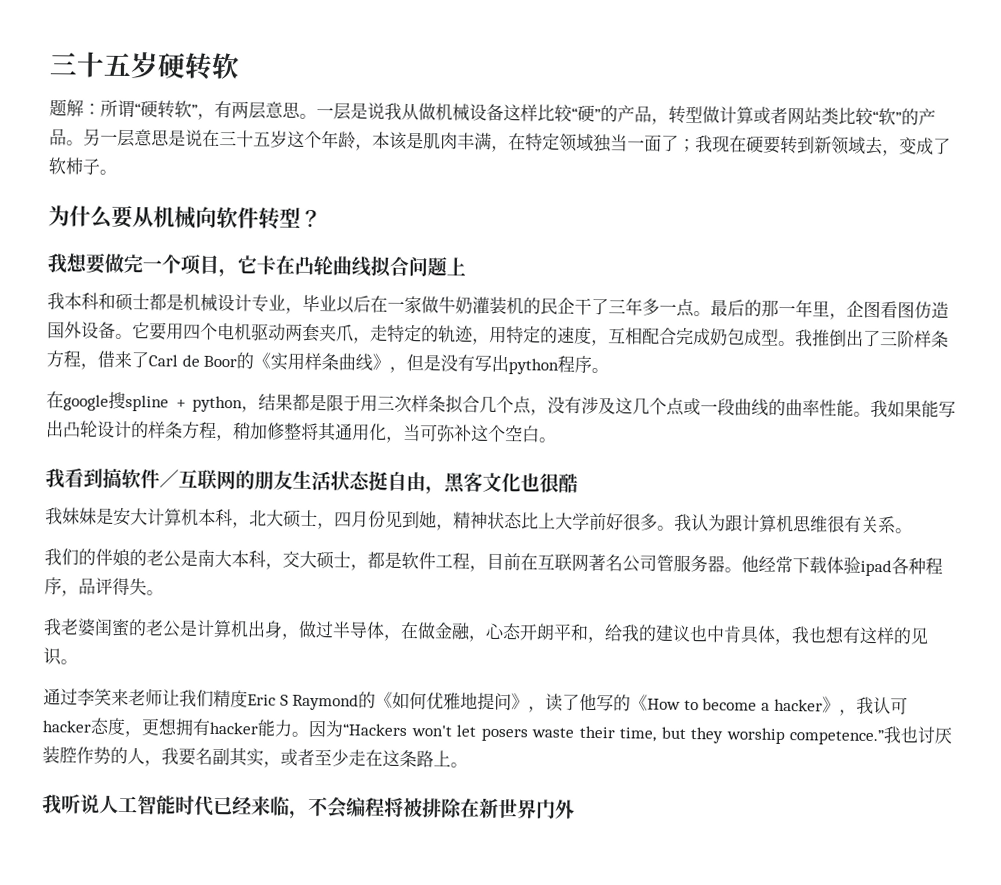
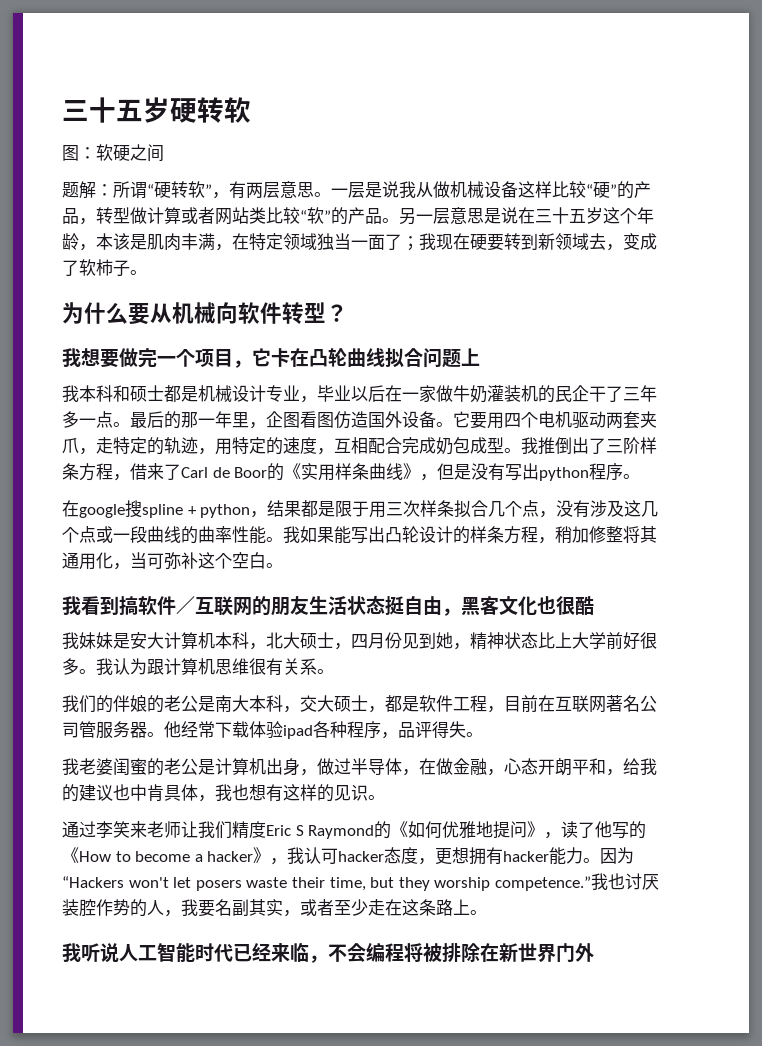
+ 图：软硬之间

